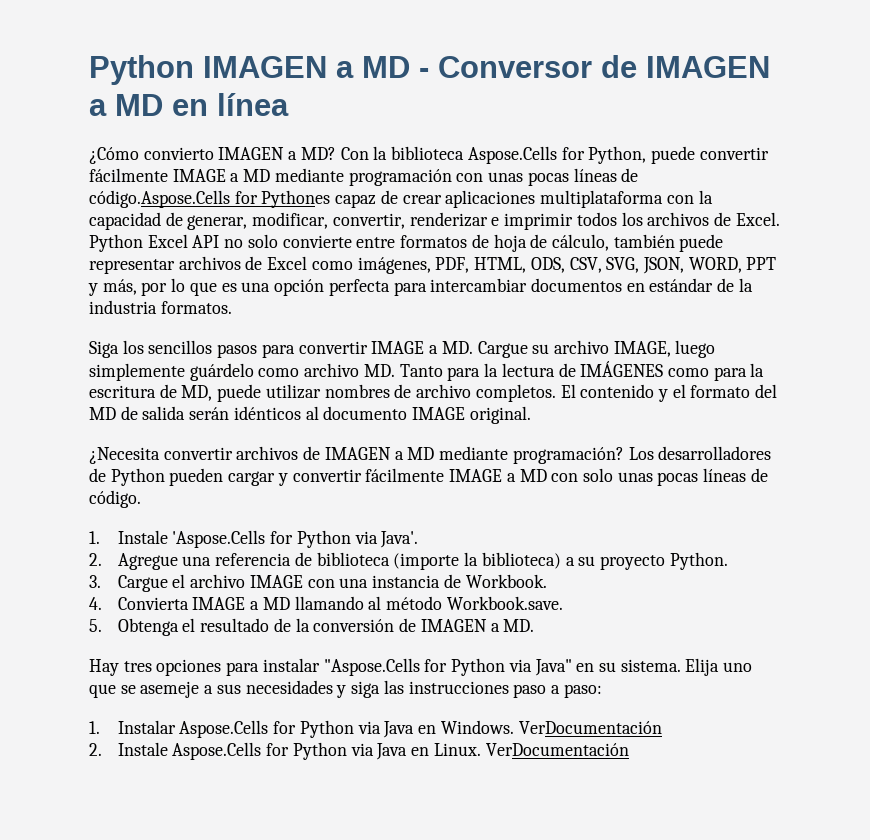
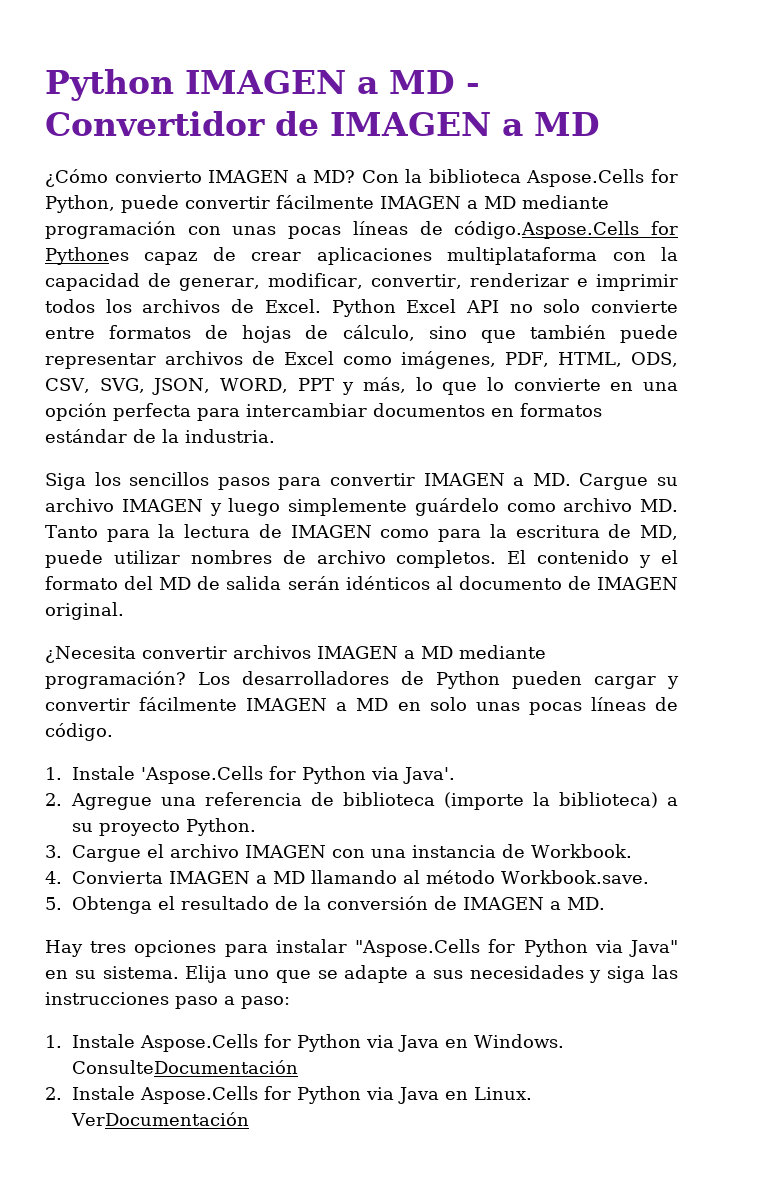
- Python IMAGEN a MD - Conversor de IMAGEN a MD en línea
+ Python IMAGEN a MD - Convertidor de IMAGEN a MD
- Con la biblioteca Aspose.Cells for Python, puede convertir fácilmente IMAGE a MD mediante programación con unas pocas líneas de código.Aspose.Cells for Pythones capaz de crear aplicaciones multiplataforma con la capacidad de generar, modificar, convertir, renderizar e imprimir todos los archivos de Excel.
+ Con la biblioteca Aspose.Cells for Python, puede convertir fácilmente IMAGEN a MD mediante programación con unas pocas líneas de código.Aspose.Cells for Pythones capaz de crear aplicaciones multiplataforma con la capacidad de generar, modificar, convertir, renderizar e imprimir todos los archivos de Excel.
- Python Excel API no solo convierte entre formatos de hoja de cálculo, también puede representar archivos de Excel como imágenes, PDF, HTML, ODS, CSV, SVG, JSON, WORD, PPT y más, por lo que es una opción perfecta para intercambiar documentos en estándar de la industria formatos.
+ Python Excel API no solo convierte entre formatos de hojas de cálculo, sino que también puede representar archivos de Excel como imágenes, PDF, HTML, ODS, CSV, SVG, JSON, WORD, PPT y más, lo que lo convierte en una opción perfecta para intercambiar documentos en formatos estándar de la industria.
- Siga los sencillos pasos para convertir IMAGE a MD. Cargue su archivo IMAGE, luego simplemente guárdelo como archivo MD. Tanto para la lectura de IMÁGENES como para la escritura de MD, puede utilizar nombres de archivo completos.
+ Siga los sencillos pasos para convertir IMAGEN a MD. Cargue su archivo IMAGEN y luego simplemente guárdelo como archivo MD. Tanto para la lectura de IMAGEN como para la escritura de MD, puede utilizar nombres de archivo completos.
- El contenido y el formato del MD de salida serán idénticos al documento IMAGE original.
+ El contenido y el formato del MD de salida serán idénticos al documento de IMAGEN original.
- ¿Necesita convertir archivos de IMAGEN a MD mediante programación?
+ ¿Necesita convertir archivos IMAGEN a MD mediante programación?
- Los desarrolladores de Python pueden cargar y convertir fácilmente IMAGE a MD con solo unas pocas líneas de código.
+ Los desarrolladores de Python pueden cargar y convertir fácilmente IMAGEN a MD en solo unas pocas líneas de código.
- 3. Cargue el archivo IMAGE con una instancia de Workbook.
+ 3. Cargue el archivo IMAGEN con una instancia de Workbook.
- 4. Convierta IMAGE a MD llamando al método Workbook.save.
+ 4. Convierta IMAGEN a MD llamando al método Workbook.save.
- Elija uno que se asemeje a sus necesidades y siga las instrucciones paso a paso:
+ Elija uno que se adapte a sus necesidades y siga las instrucciones paso a paso:
- 1. Instalar Aspose.Cells for Python via Java en Windows. VerDocumentación
+ 1. Instale Aspose.Cells for Python via Java en Windows. ConsulteDocumentación

